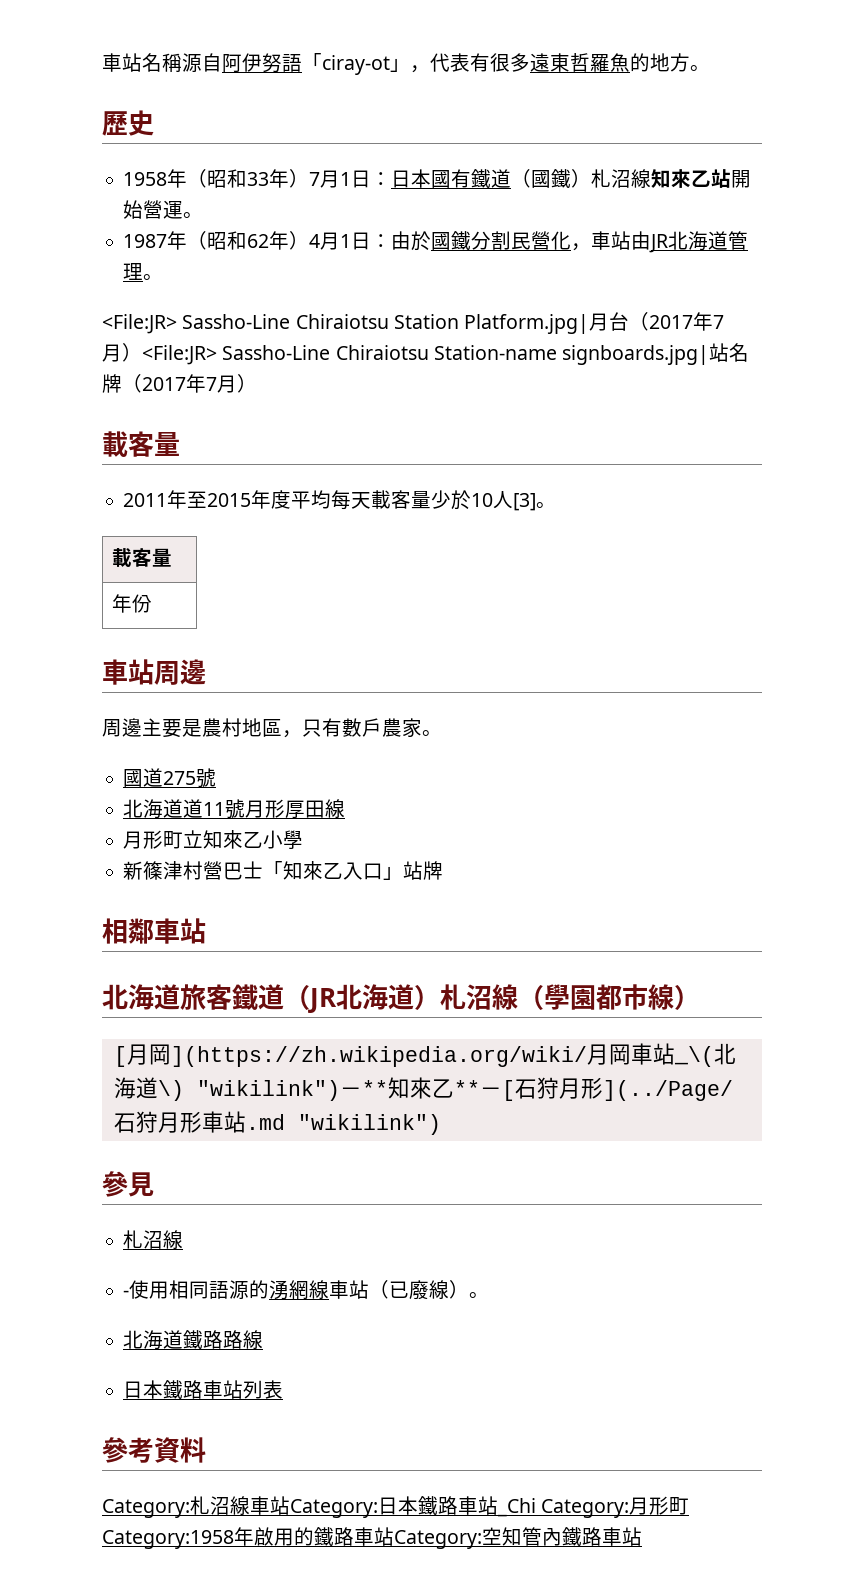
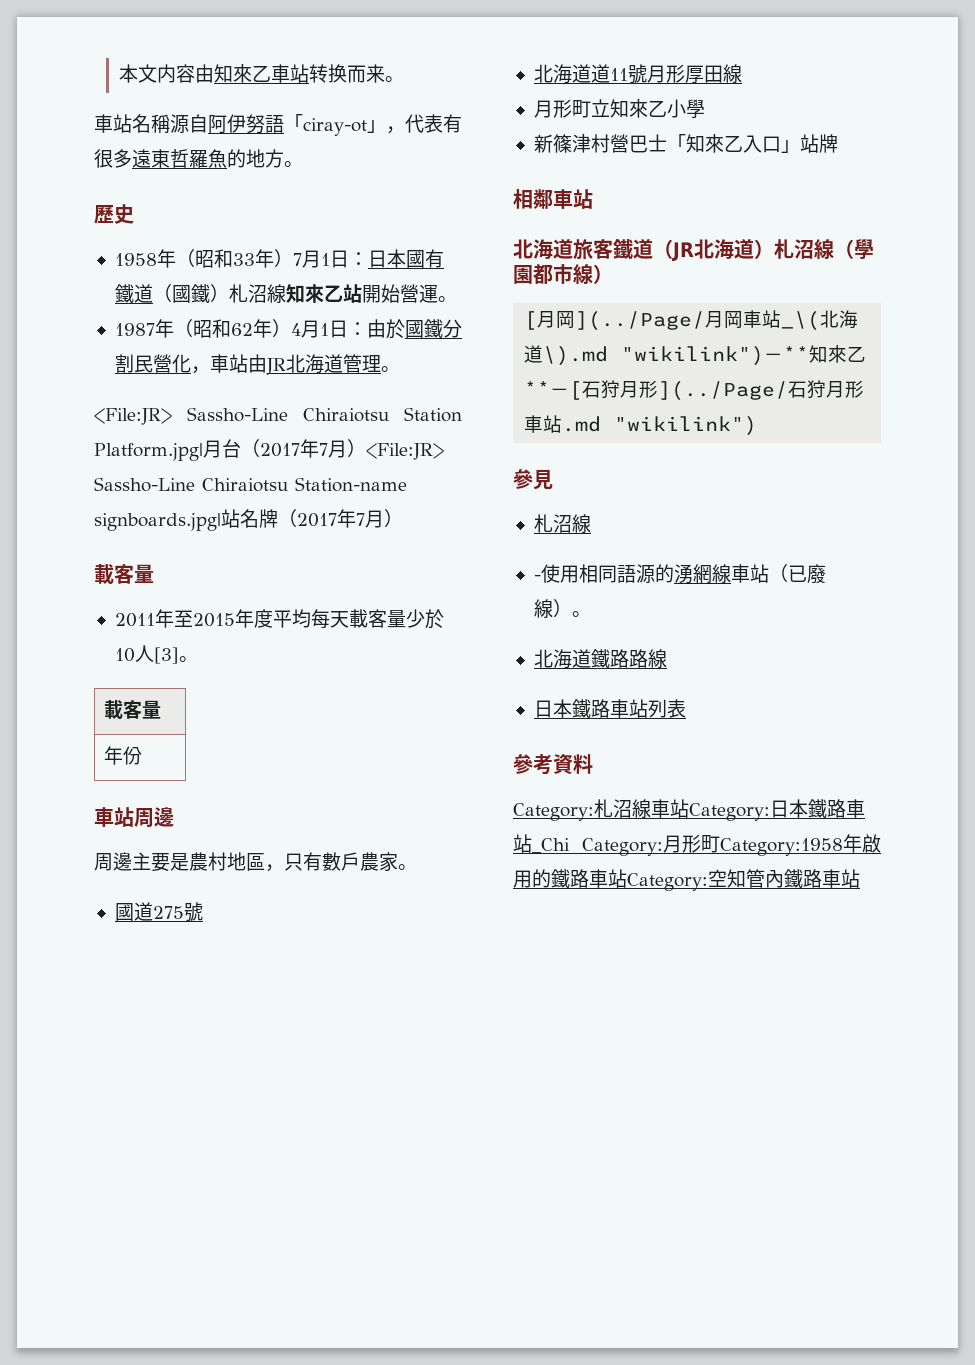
+ 本文内容由知來乙車站转换而来。
- [月岡](https://zh.wikipedia.org/wiki/月岡車站_\(北海道\) "wikilink")－**知來乙**－[石狩月形](../Page/石狩月形車站.md "wikilink")
+ [月岡](../Page/月岡車站_\(北海道\).md "wikilink")－**知來乙**－[石狩月形](../Page/石狩月形車站.md "wikilink")

